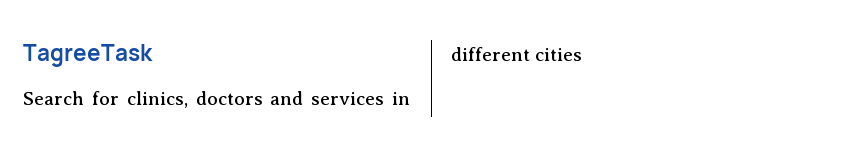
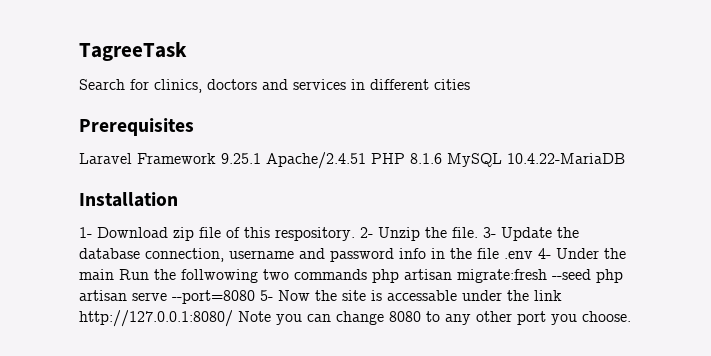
+ Prerequisites
+ Laravel Framework 9.25.1 Apache/2.4.51 PHP 8.1.6 MySQL 10.4.22-MariaDB
+ Installation
+ 1- Download zip file of this respository. 2- Unzip the file. 3- Update the database connection, username and password info in the file .env 4- Under the main Run the follwowing two commands php artisan migrate:fresh --seed php artisan serve --port=8080 5- Now the site is accessable under the link http://127.0.0.1:8080/ Note you can change 8080 to any other port you choose.

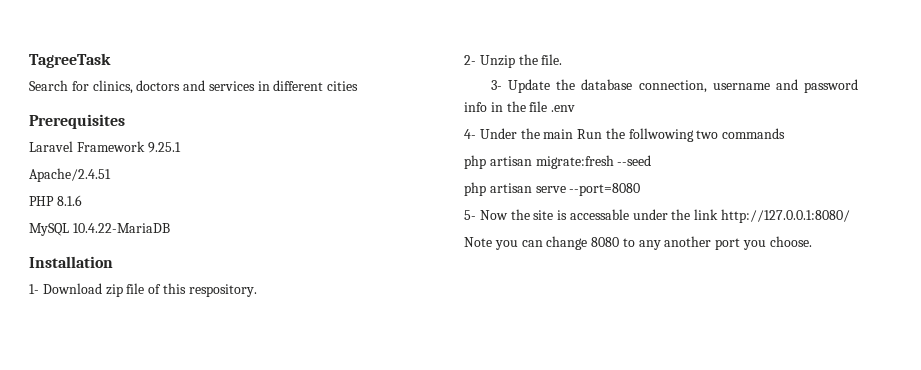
- Laravel Framework 9.25.1 Apache/2.4.51 PHP 8.1.6 MySQL 10.4.22-MariaDB
+ Laravel Framework 9.25.1
+ Apache/2.4.51
+ PHP 8.1.6
+ MySQL 10.4.22-MariaDB
- 1- Download zip file of this respository. 2- Unzip the file. 3- Update the database connection, username and password info in the file .env 4- Under the main Run the follwowing two commands php artisan migrate:fresh --seed php artisan serve --port=8080 5- Now the site is accessable under the link http://127.0.0.1:8080/ Note you can change 8080 to any other port you choose.
+ 1- Download zip file of this respository.
+ 2- Unzip the file.
+ 3- Update the database connection, username and password info in the file .env
+ 4- Under the main Run the follwowing two commands
+ php artisan migrate:fresh --seed
+ php artisan serve --port=8080
+ 5- Now the site is accessable under the link http://127.0.0.1:8080/
+ Note you can change 8080 to any another port you choose.

